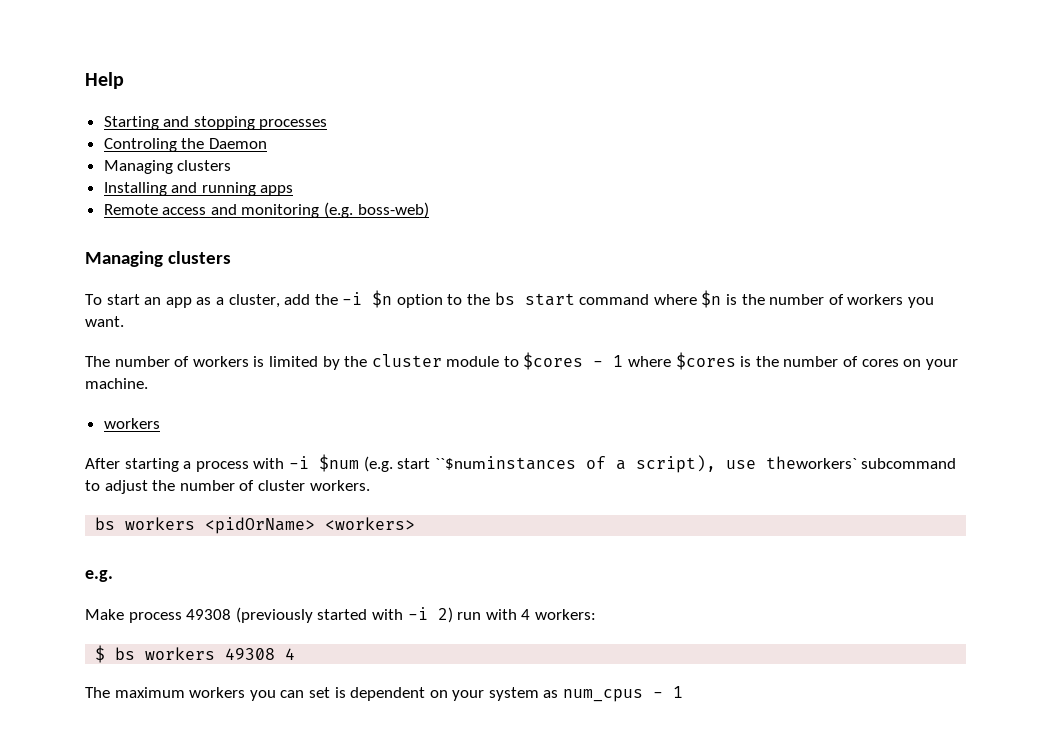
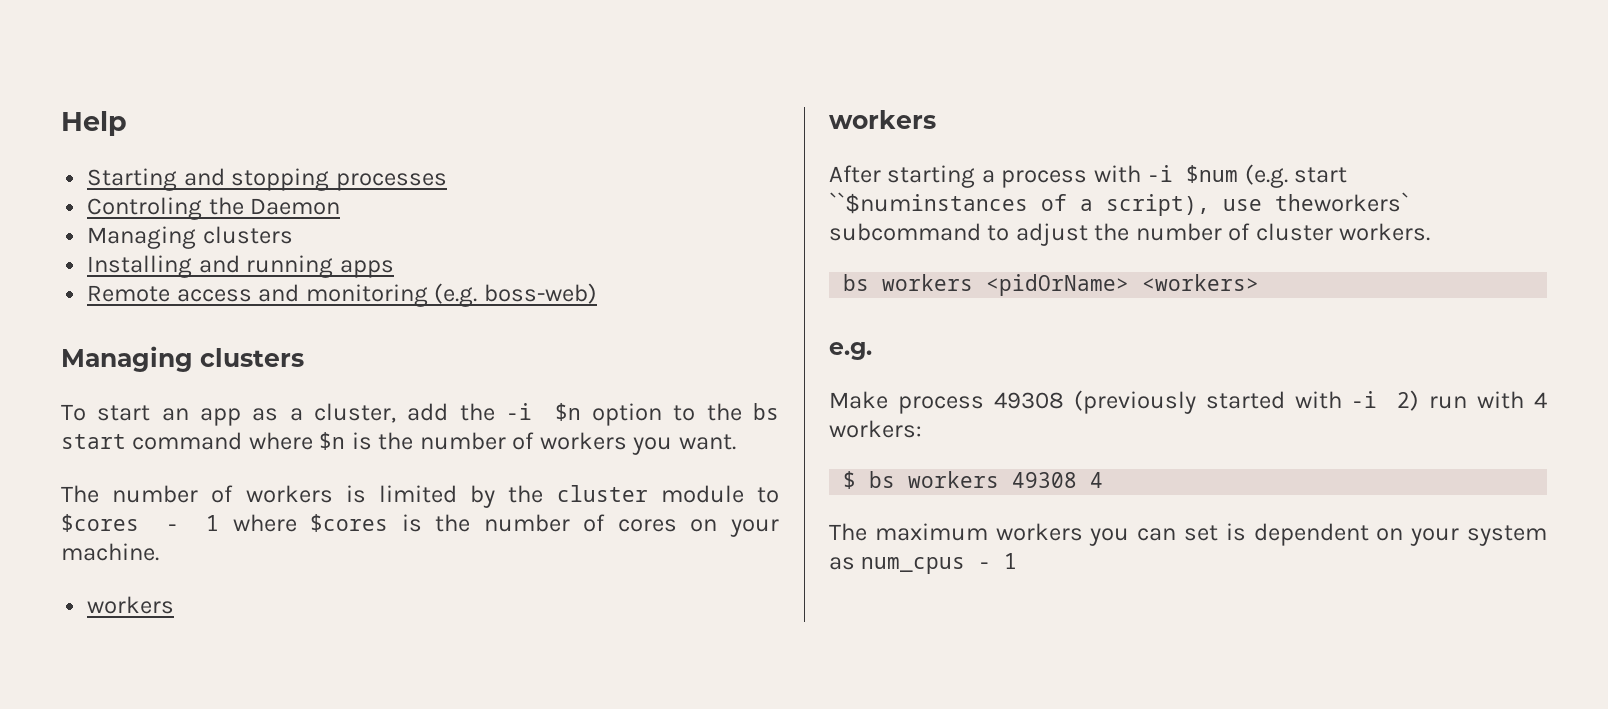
  The number of workers is limited by the cluster module to $cores - 1 where $cores is the number of cores on your machine.
+ workers

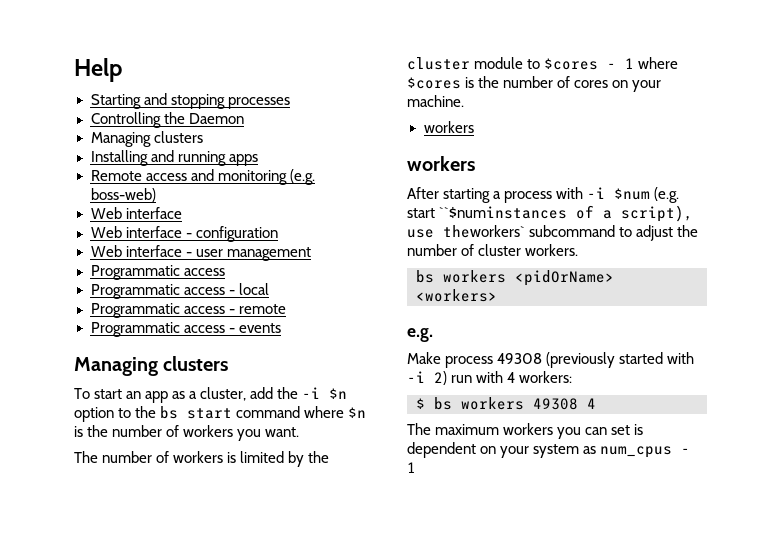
- Controling the Daemon
+ Controlling the Daemon
  Remote access and monitoring (e.g. boss-web)
+ Web interface
+ Web interface - configuration
+ Web interface - user management
+ Programmatic access
+ Programmatic access - local
+ Programmatic access - remote
+ Programmatic access - events

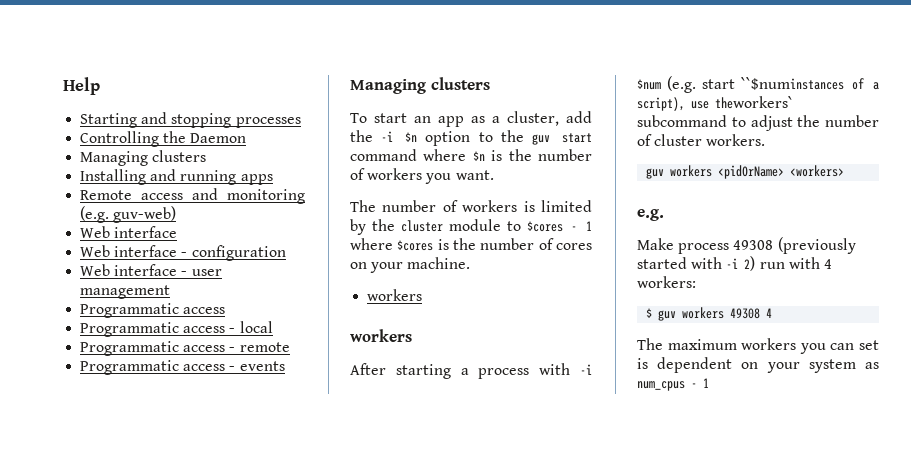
- Remote access and monitoring (e.g. boss-web)
+ Remote access and monitoring (e.g. guv-web)
- To start an app as a cluster, add the -i $n option to the bs start command where $n is the number of workers you want.
+ To start an app as a cluster, add the -i $n option to the guv start command where $n is the number of workers you want.
- bs workers <pidOrName> <workers>
+ guv workers <pidOrName> <workers>
- $ bs workers 49308 4
+ $ guv workers 49308 4

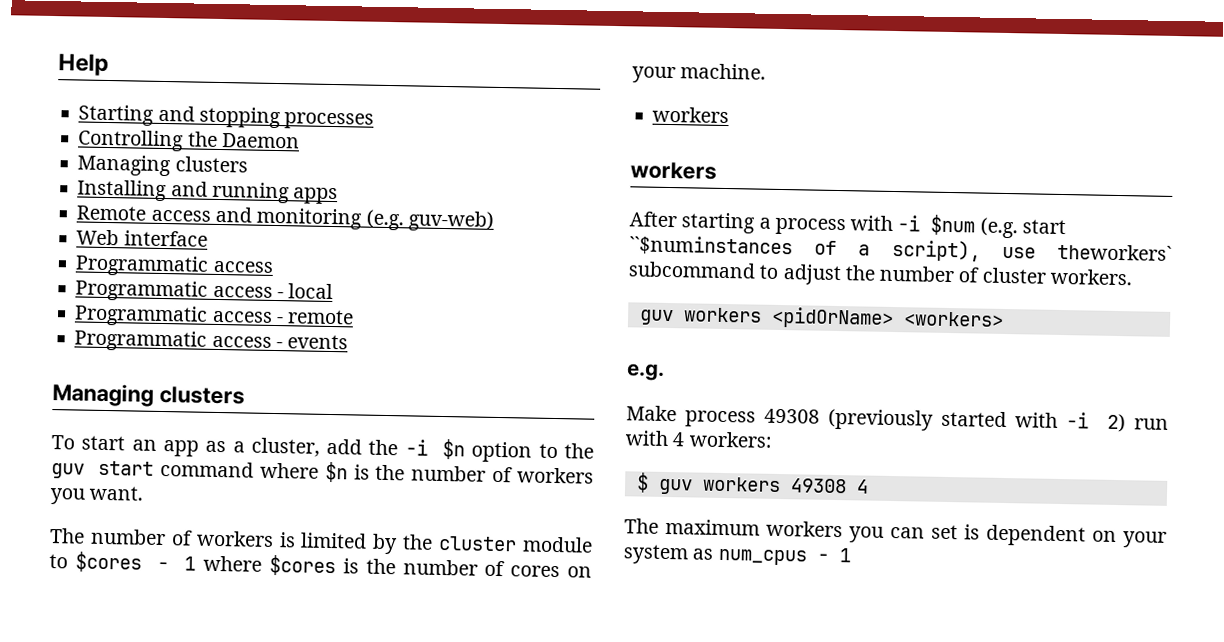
- Web interface - configuration
- Web interface - user management

